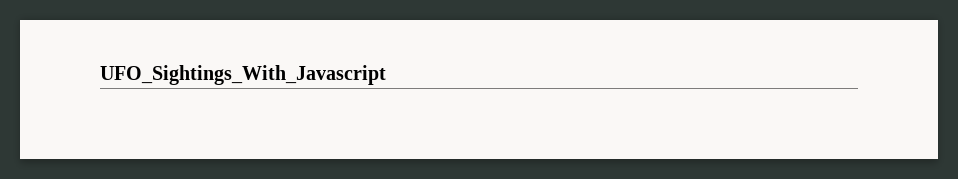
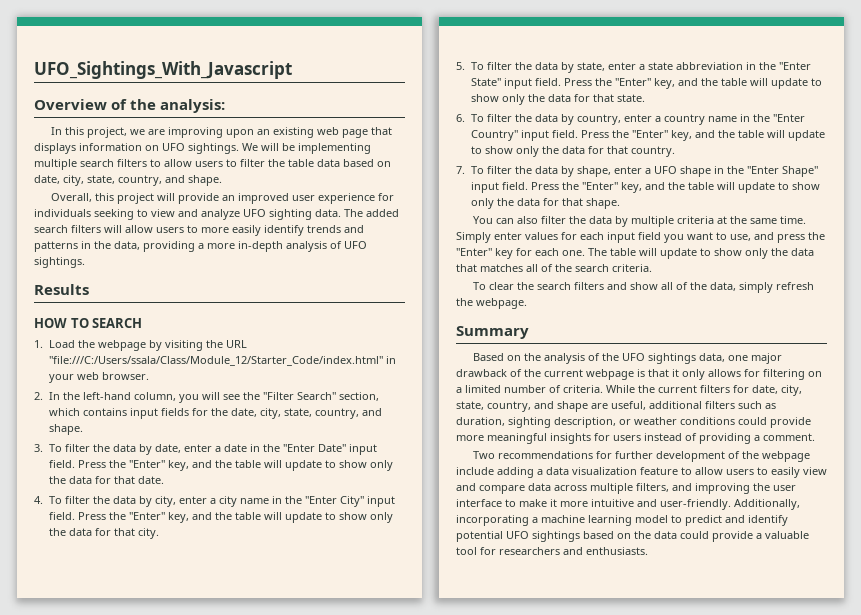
+ Overview of the analysis:
+ In this project, we are improving upon an existing web page that displays information on UFO sightings. We will be implementing multiple search filters to allow users to filter the table data based on date, city, state, country, and shape.
+ Overall, this project will provide an improved user experience for individuals seeking to view and analyze UFO sighting data. The added search filters will allow users to more easily identify trends and patterns in the data, providing a more in-depth analysis of UFO sightings.
+ Results
+ HOW TO SEARCH
+ 1. Load the webpage by visiting the URL "file:///C:/Users/ssala/Class/Module_12/Starter_Code/index.html" in your web browser.
+ 2. In the left-hand column, you will see the "Filter Search" section, which contains input fields for the date, city, state, country, and shape.
+ 3. To filter the data by date, enter a date in the "Enter Date" input field. Press the "Enter" key, and the table will update to show only the data for that date.
+ 4. To filter the data by city, enter a city name in the "Enter City" input field. Press the "Enter" key, and the table will update to show only the data for that city.
+ 5. To filter the data by state, enter a state abbreviation in the "Enter State" input field. Press the "Enter" key, and the table will update to show only the data for that state.
+ 6. To filter the data by country, enter a country name in the "Enter Country" input field. Press the "Enter" key, and the table will update to show only the data for that country.
+ 7. To filter the data by shape, enter a UFO shape in the "Enter Shape" input field. Press the "Enter" key, and the table will update to show only the data for that shape.
+ You can also filter the data by multiple criteria at the same time. Simply enter values for each input field you want to use, and press the "Enter" key for each one. The table will update to show only the data that matches all of the search criteria.
+ To clear the search filters and show all of the data, simply refresh the webpage.
+ Summary
+ Based on the analysis of the UFO sightings data, one major drawback of the current webpage is that it only allows for filtering on a limited number of criteria. While the current filters for date, city, state, country, and shape are useful, additional filters such as duration, sighting description, or weather conditions could provide more meaningful insights for users instead of providing a comment.
+ Two recommendations for further development of the webpage include adding a data visualization feature to allow users to easily view and compare data across multiple filters, and improving the user interface to make it more intuitive and user-friendly. Additionally, incorporating a machine learning model to predict and identify potential UFO sightings based on the data could provide a valuable tool for researchers and enthusiasts.

